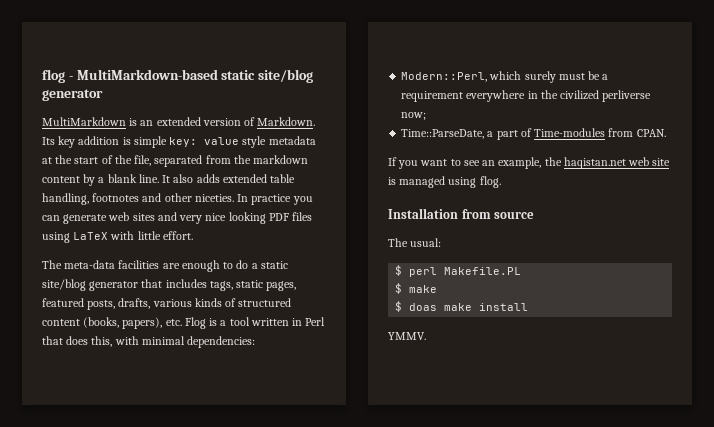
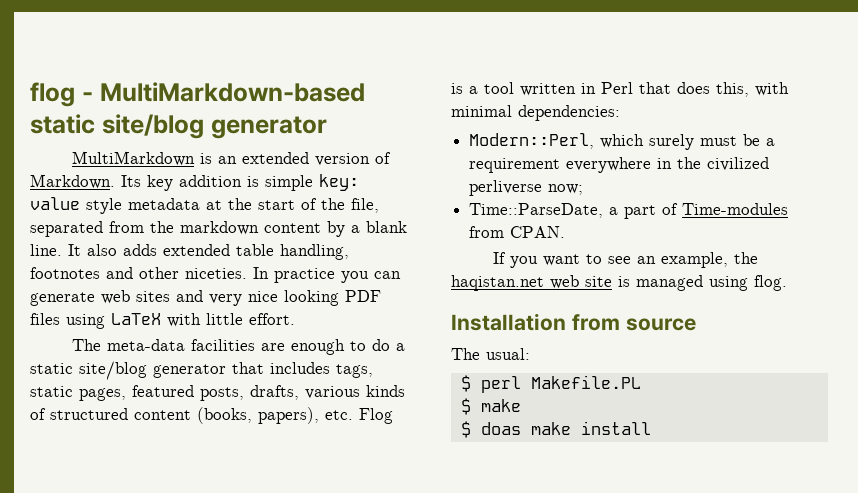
- YMMV.

